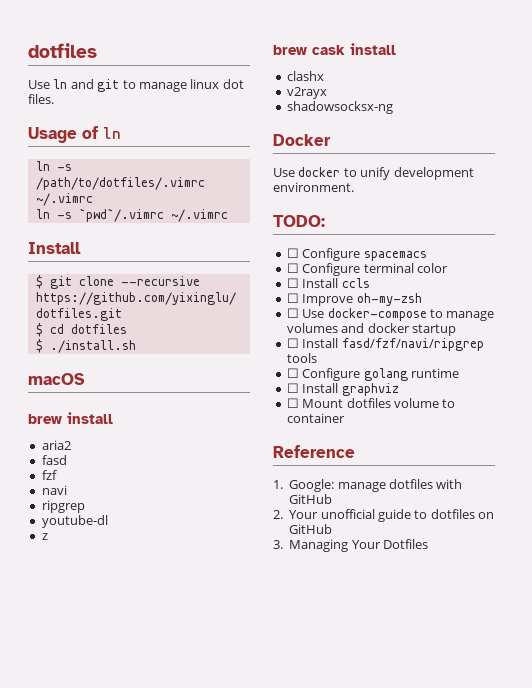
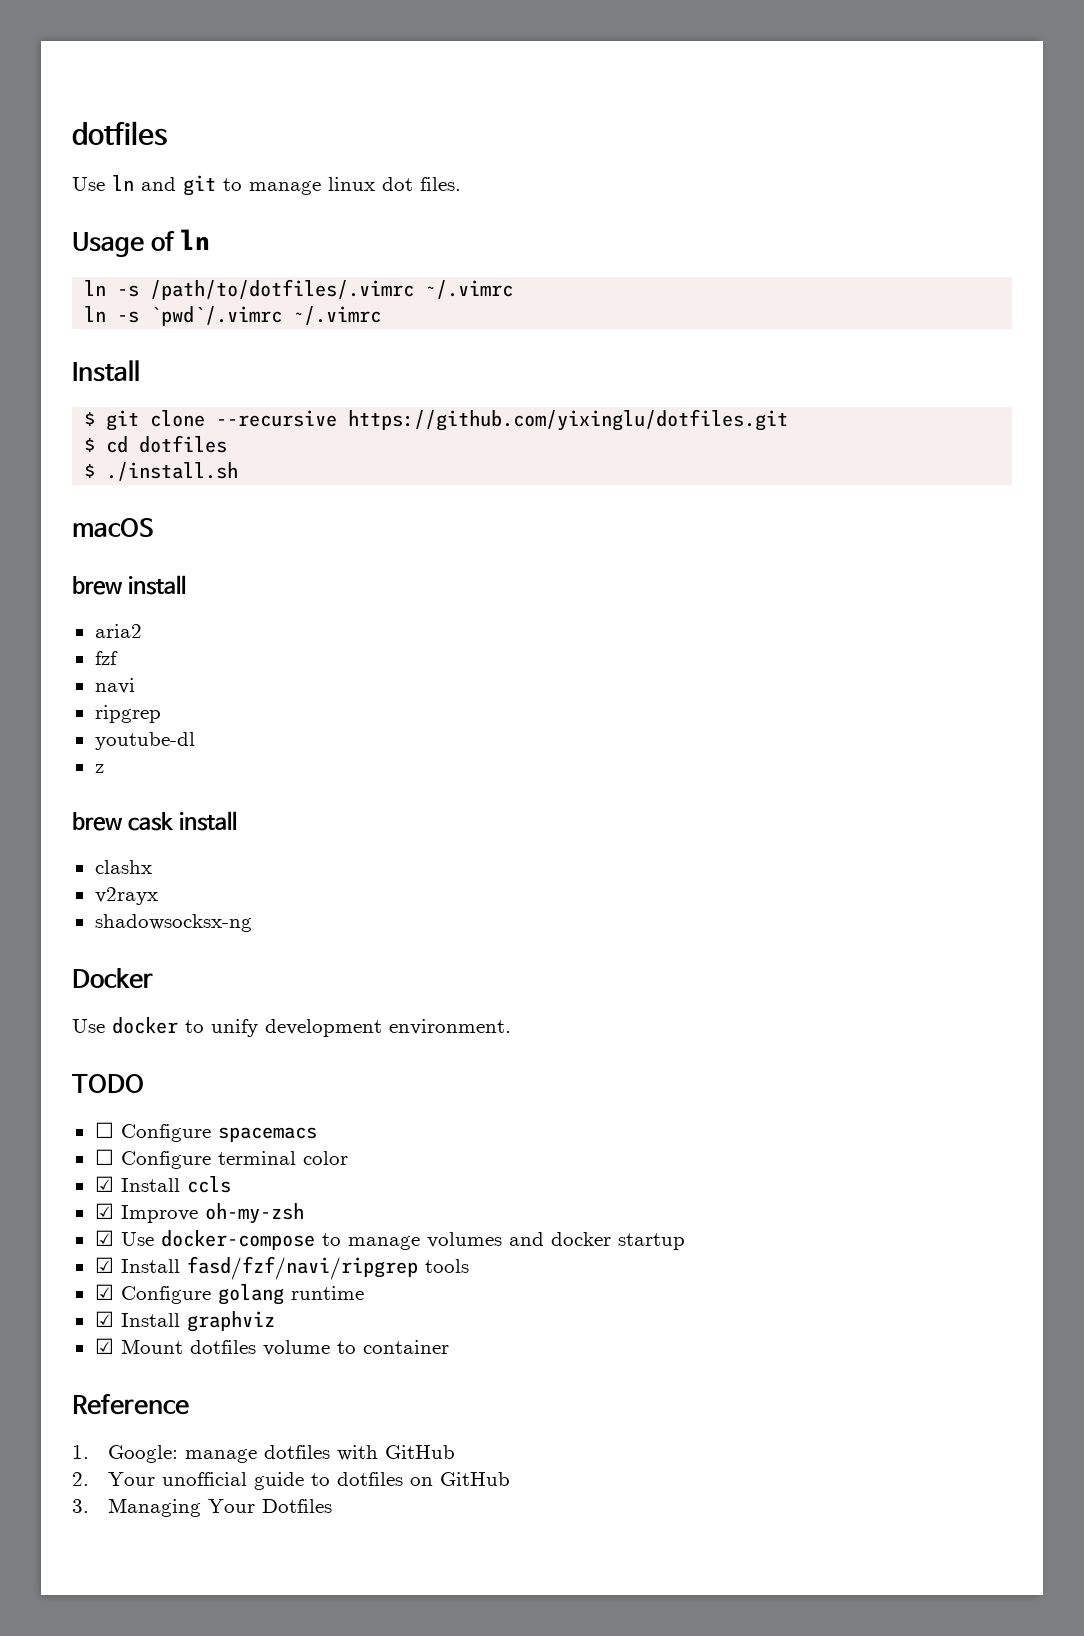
- fasd
- TODO:
+ TODO
- ☐ Install ccls
+ ☑ Install ccls
- ☐ Improve oh-my-zsh
+ ☑ Improve oh-my-zsh
- ☐ Use docker-compose to manage volumes and docker startup
+ ☑ Use docker-compose to manage volumes and docker startup
- ☐ Install fasd/fzf/navi/ripgrep tools
+ ☑ Install fasd/fzf/navi/ripgrep tools
- ☐ Configure golang runtime
+ ☑ Configure golang runtime
- ☐ Install graphviz
+ ☑ Install graphviz
- ☐ Mount dotfiles volume to container
+ ☑ Mount dotfiles volume to container

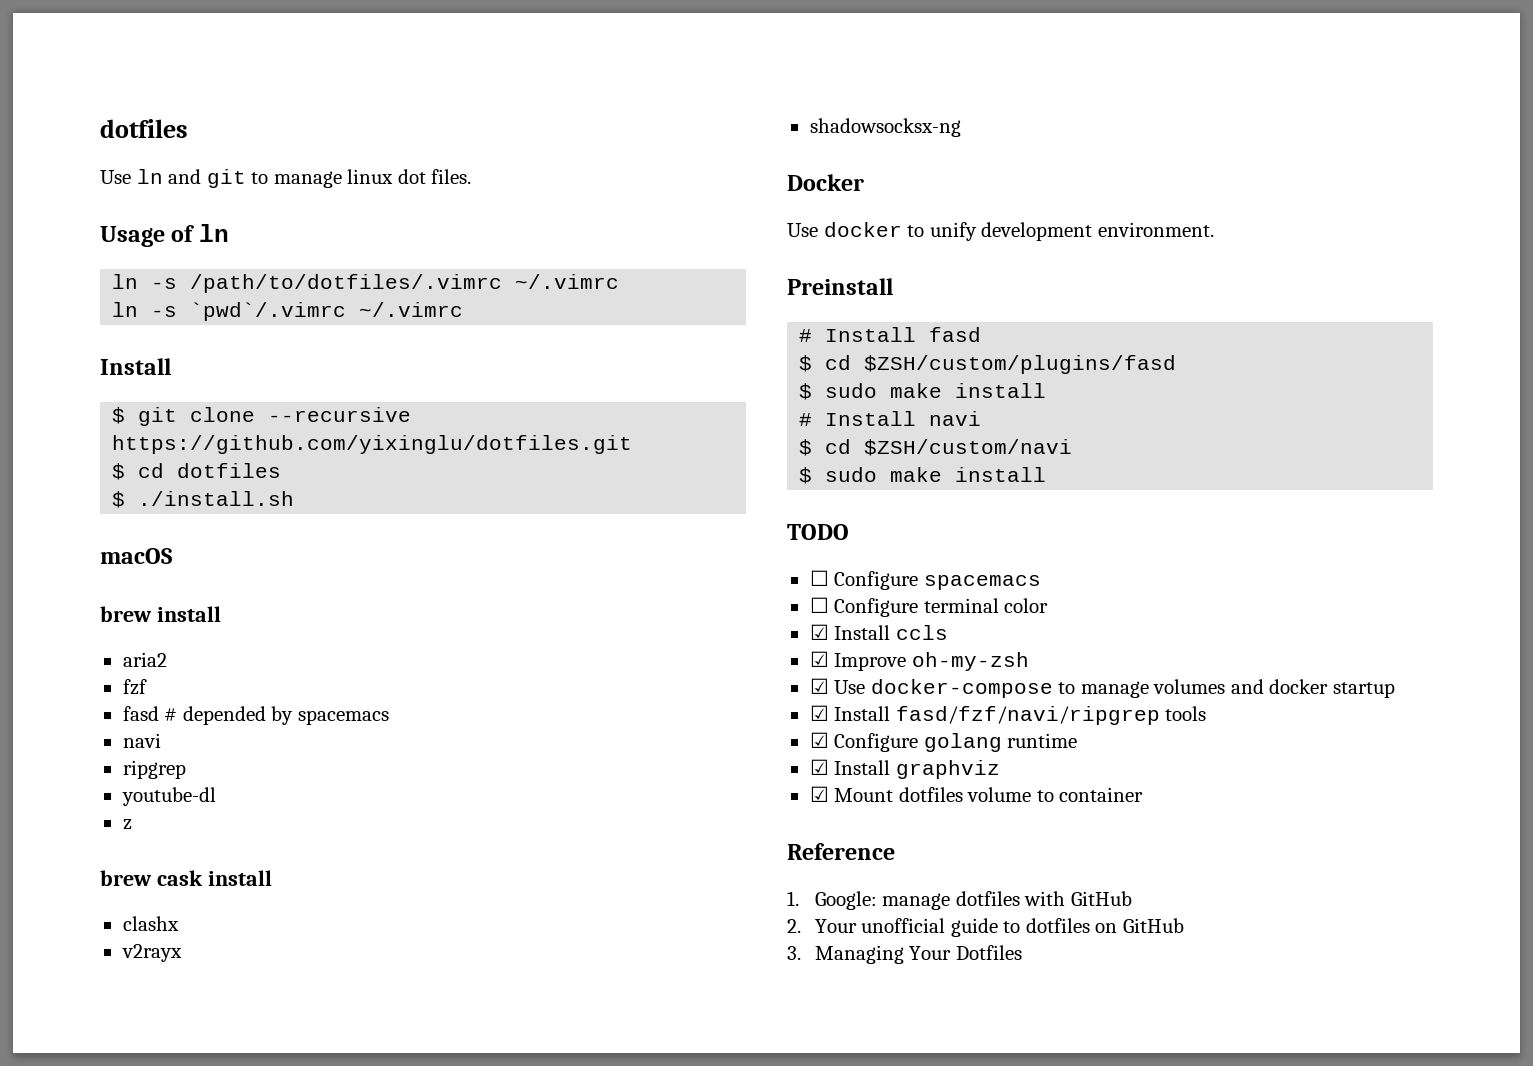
+ fasd # depended by spacemacs
+ Preinstall
+ # Install fasd
+ $ cd $ZSH/custom/plugins/fasd
+ $ sudo make install
+ # Install navi
+ $ cd $ZSH/custom/navi
+ $ sudo make install

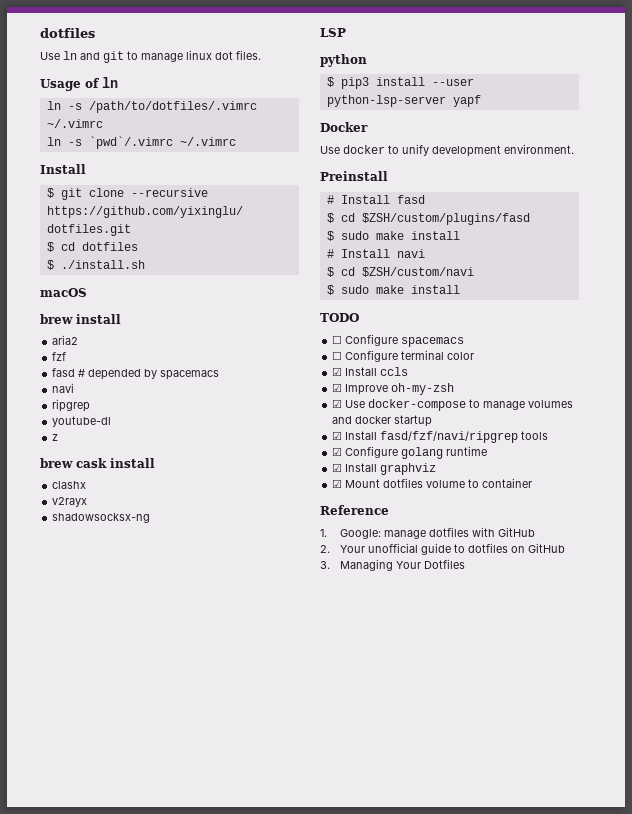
+ LSP
+ python
+ $ pip3 install --user python-lsp-server yapf

